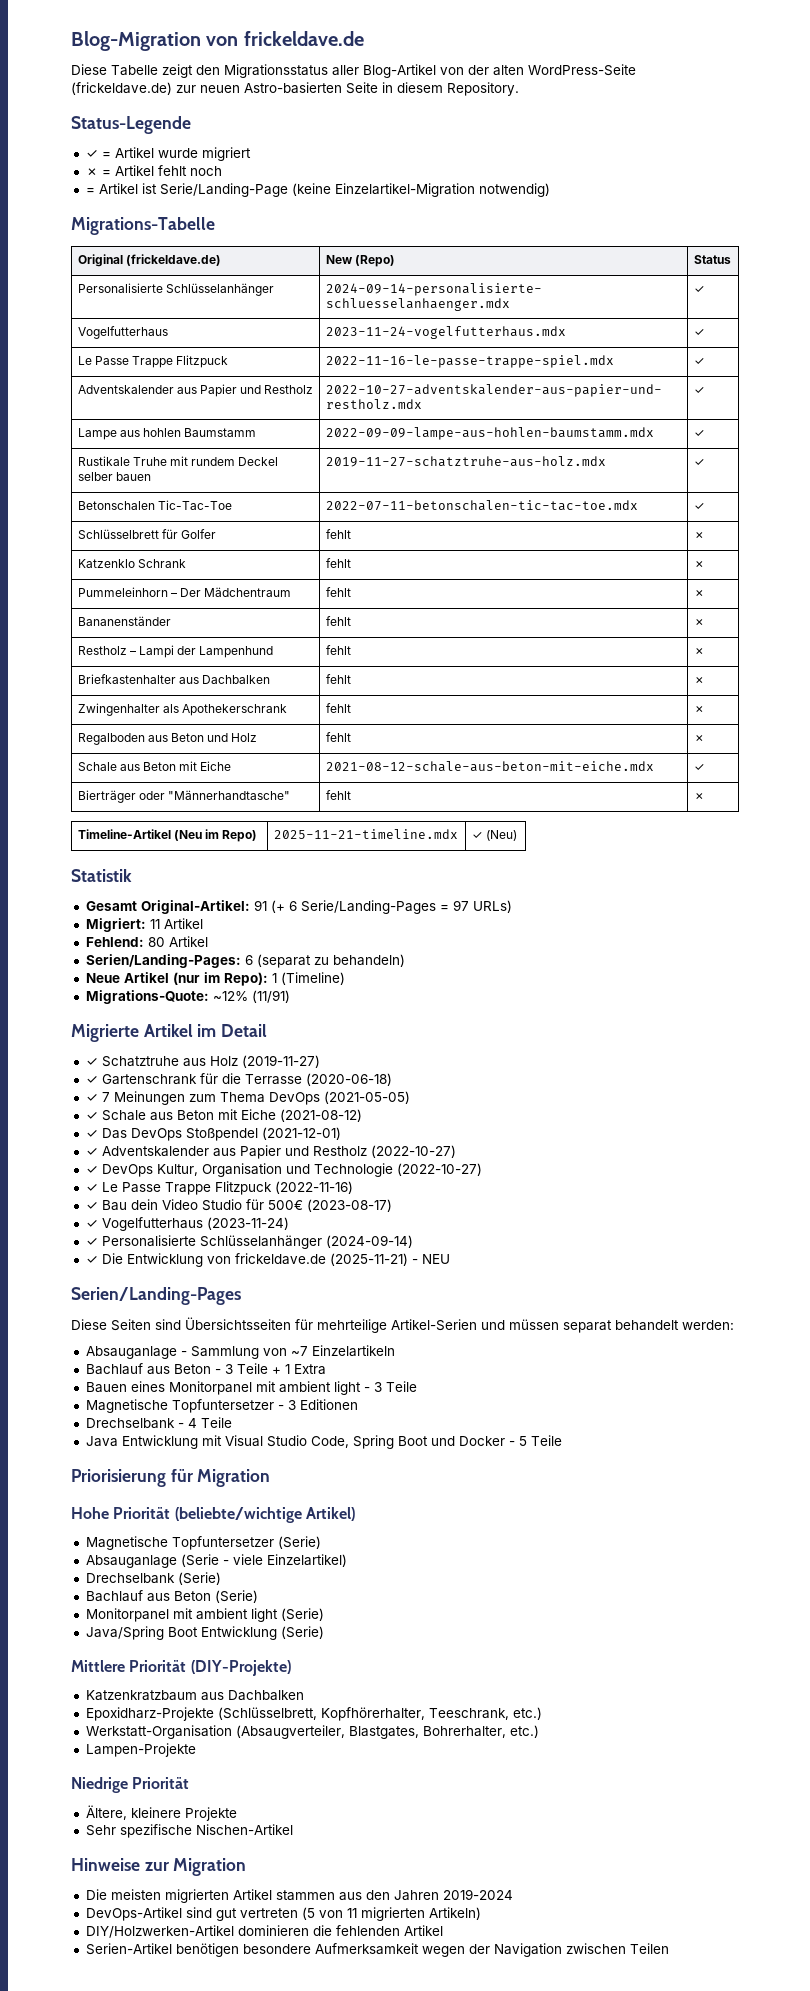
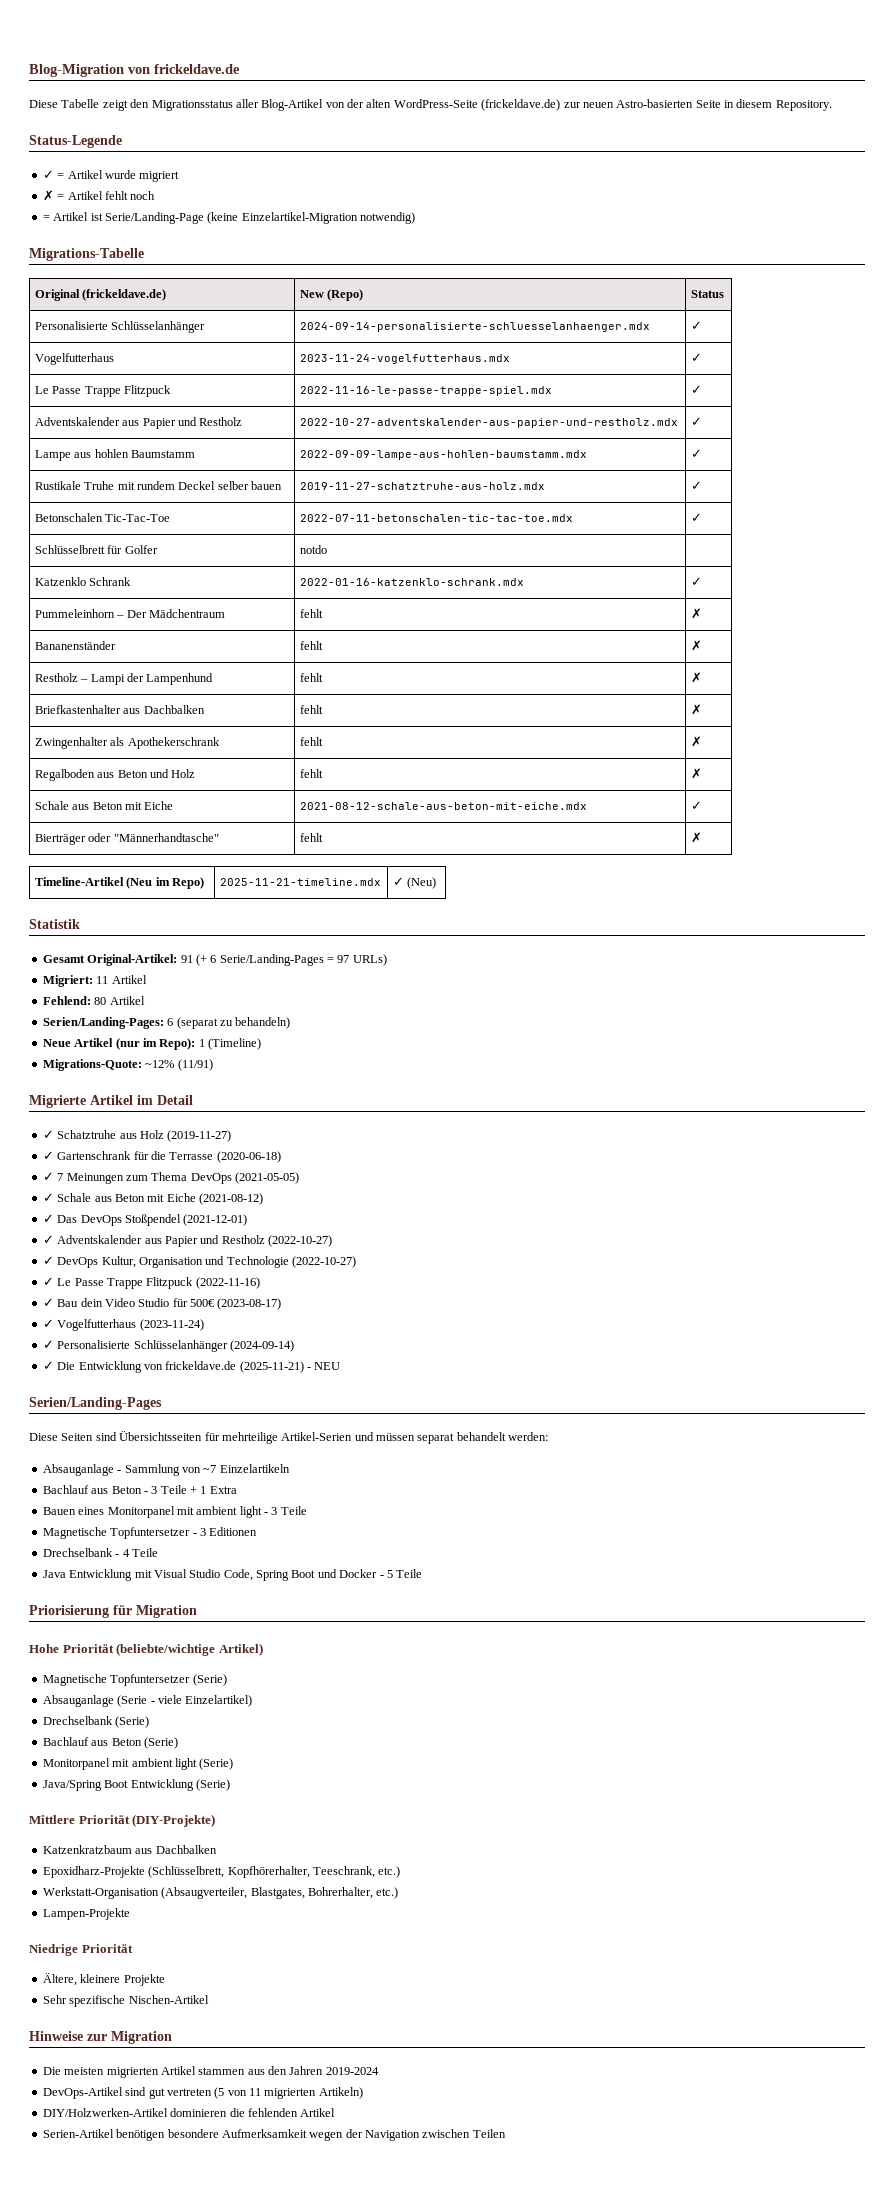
- Schlüsselbrett für Golfer | fehlt | ✗
+ Schlüsselbrett für Golfer | notdo |
- Katzenklo Schrank | fehlt | ✗
+ Katzenklo Schrank | 2022-01-16-katzenklo-schrank.mdx | ✓

